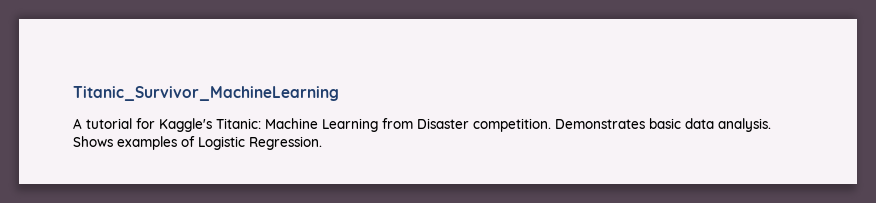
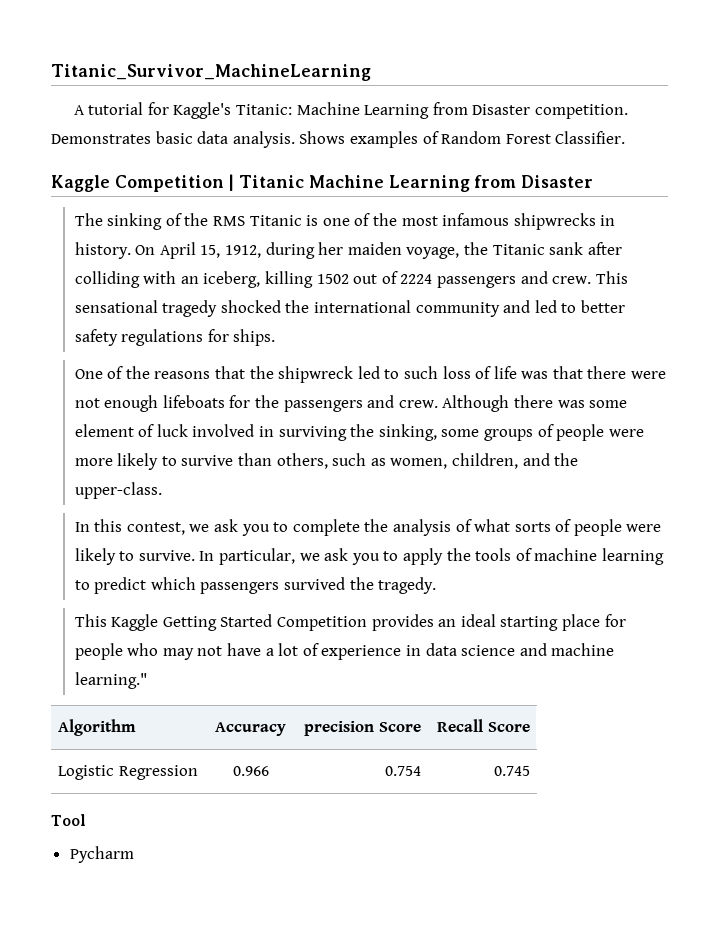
- Shows examples of Logistic Regression.
+ Shows examples of Random Forest Classifier.
+ Kaggle Competition | Titanic Machine Learning from Disaster
+ The sinking of the RMS Titanic is one of the most infamous shipwrecks in history. On April 15, 1912, during her maiden voyage, the Titanic sank after colliding with an iceberg, killing 1502 out of 2224 passengers and crew. This sensational tragedy shocked the international community and led to better safety regulations for ships.
+ One of the reasons that the shipwreck led to such loss of life was that there were not enough lifeboats for the passengers and crew. Although there was some element of luck involved in surviving the sinking, some groups of people were more likely to survive than others, such as women, children, and the upper-class.
+ In this contest, we ask you to complete the analysis of what sorts of people were likely to survive. In particular, we ask you to apply the tools of machine learning to predict which passengers survived the tragedy.
+ This Kaggle Getting Started Competition provides an ideal starting place for people who may not have a lot of experience in data science and machine learning."
+ Algorithm | Accuracy | precision Score | Recall Score
+ Logistic Regression | 0.966 | 0.754 | 0.745
+ Tool
+ Pycharm

